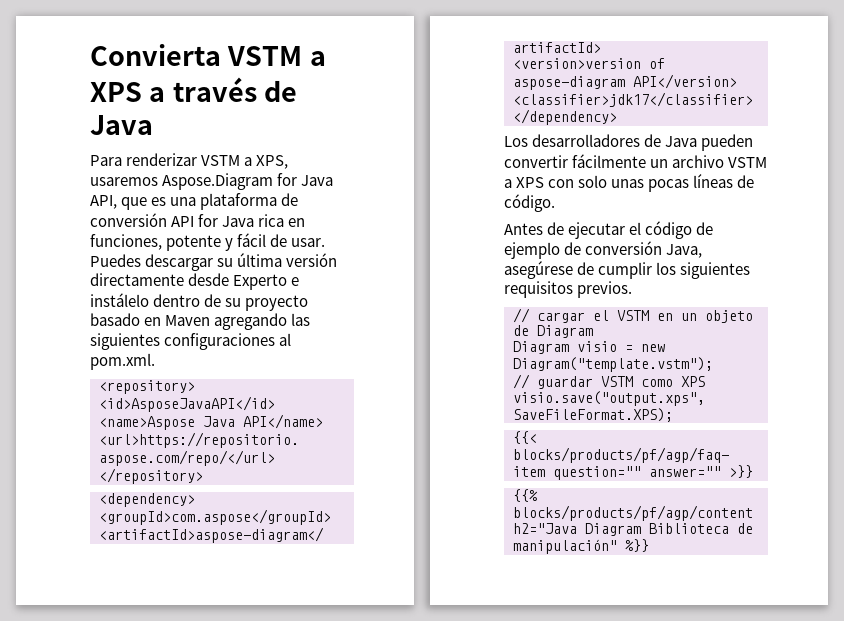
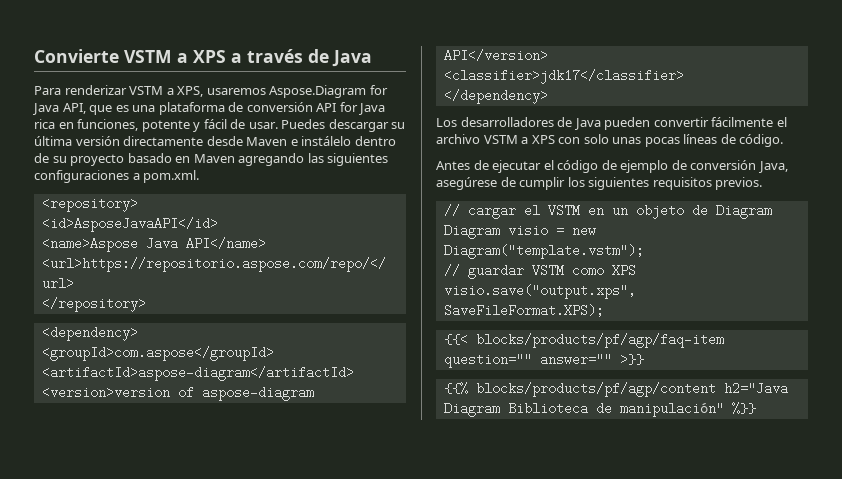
- Convierta VSTM a XPS a través de Java
+ Convierte VSTM a XPS a través de Java
- Puedes descargar su última versión directamente desde Experto e instálelo dentro de su proyecto basado en Maven agregando las siguientes configuraciones al pom.xml.
+ Puedes descargar su última versión directamente desde Maven e instálelo dentro de su proyecto basado en Maven agregando las siguientes configuraciones a pom.xml.
- Los desarrolladores de Java pueden convertir fácilmente un archivo VSTM a XPS con solo unas pocas líneas de código.
+ Los desarrolladores de Java pueden convertir fácilmente el archivo VSTM a XPS con solo unas pocas líneas de código.

